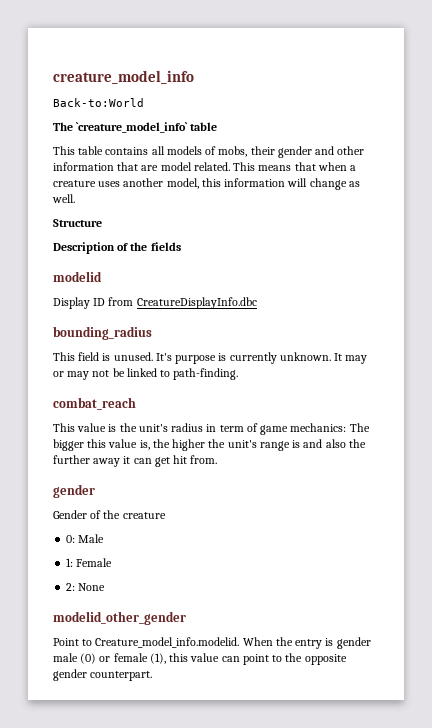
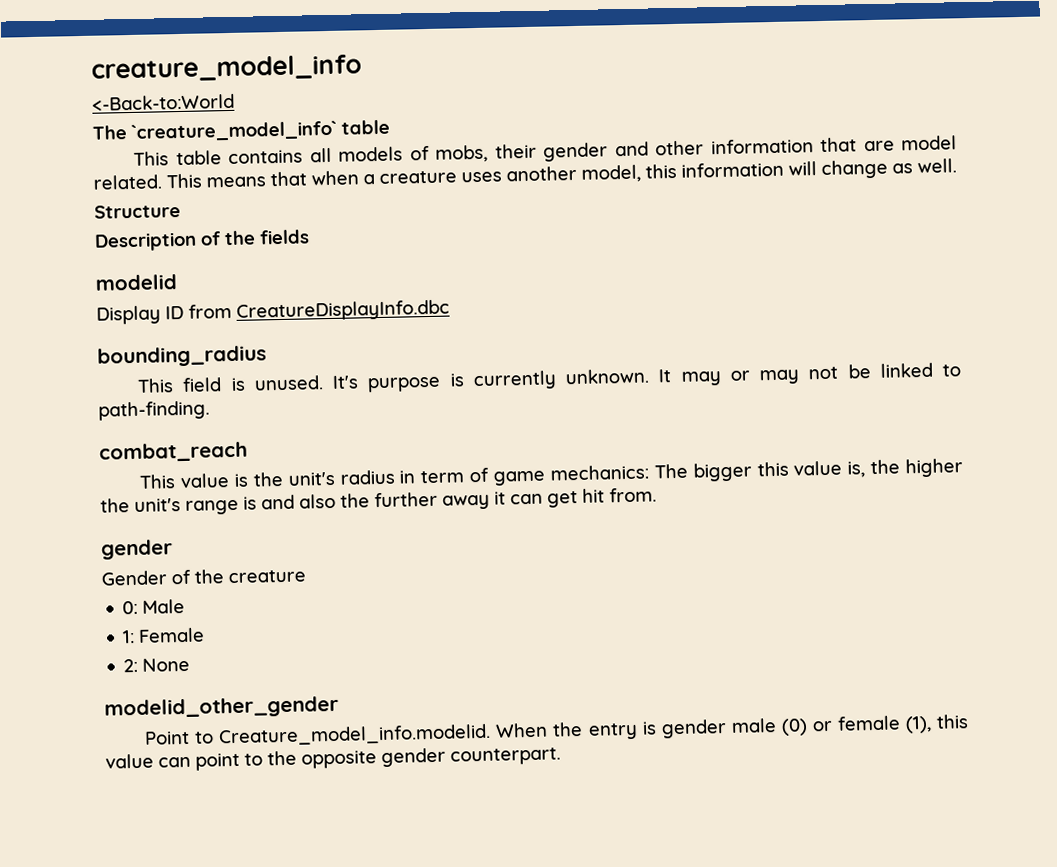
- Back-to:World
+ <-Back-to:World

